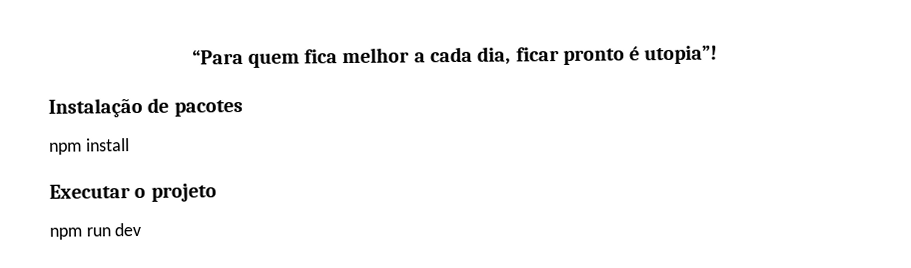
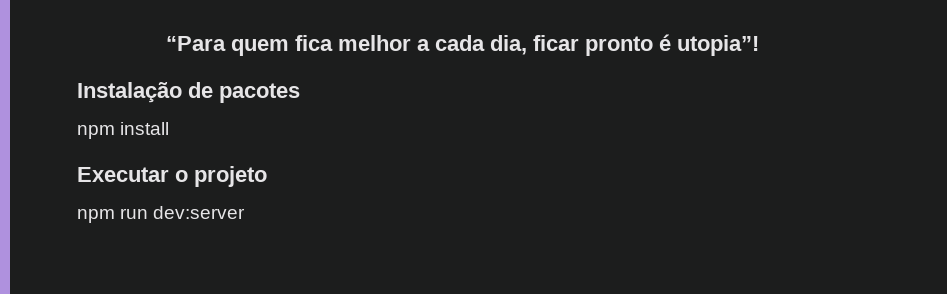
- npm run dev
+ npm run dev:server

